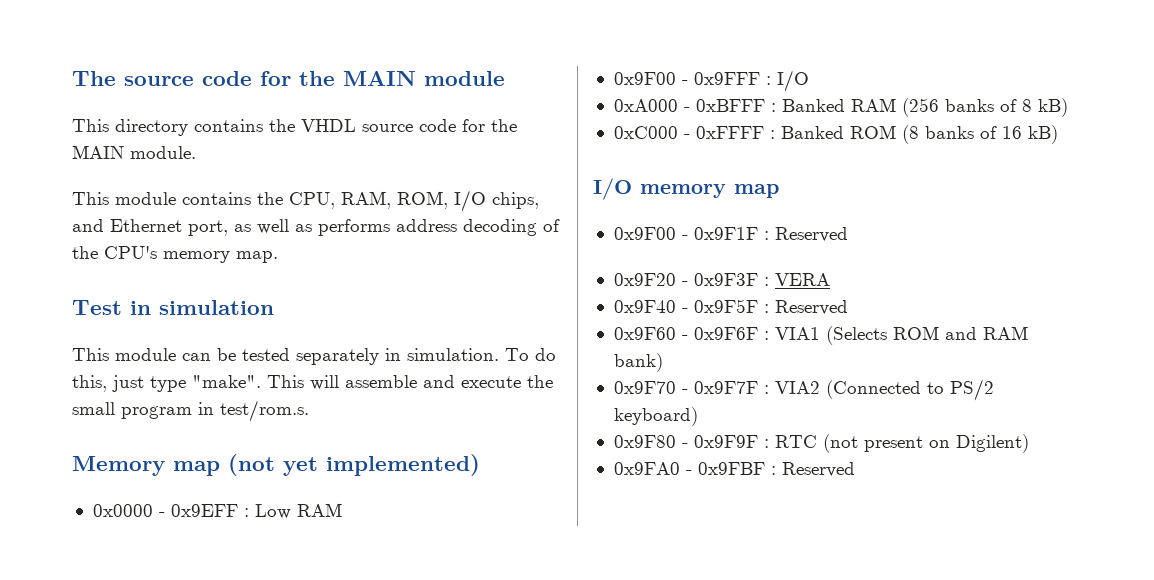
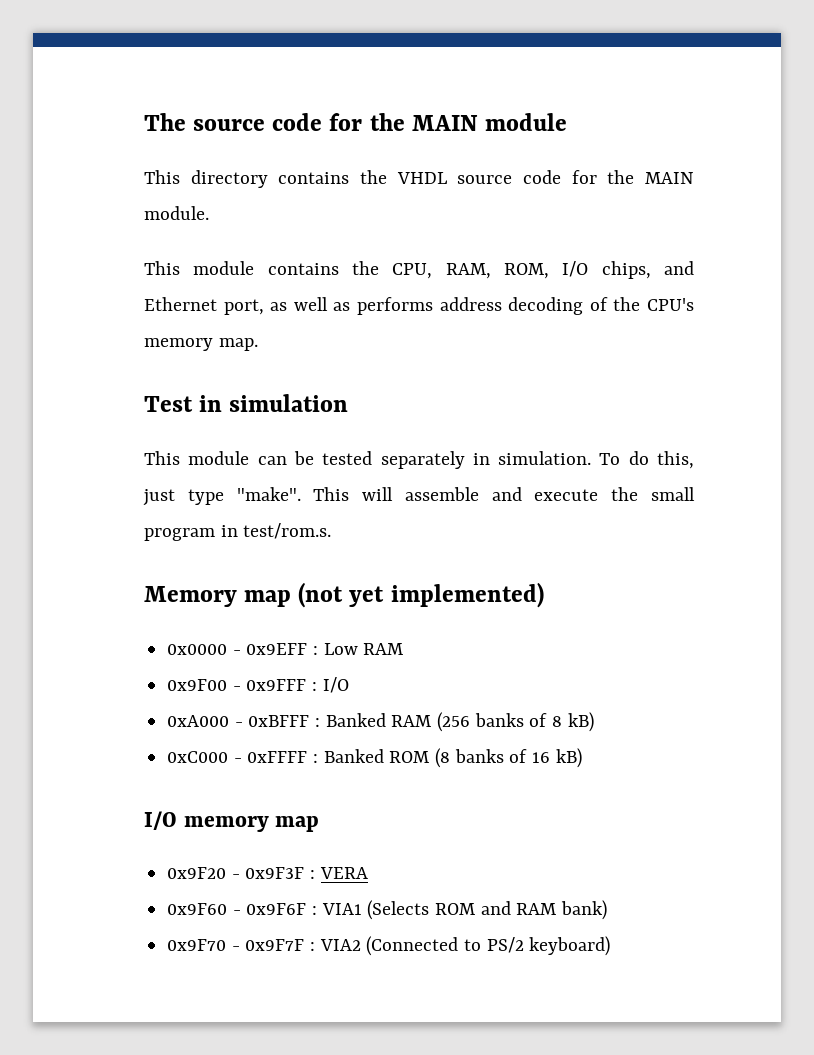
- 0x9F00 - 0x9F1F : Reserved
- 0x9F40 - 0x9F5F : Reserved
- 0x9F80 - 0x9F9F : RTC (not present on Digilent)
- 0x9FA0 - 0x9FBF : Reserved

